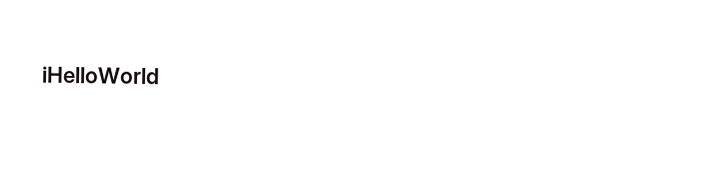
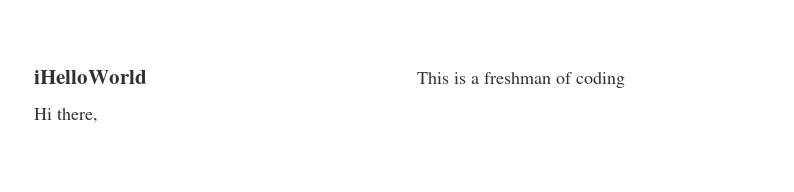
+ Hi there,
+ This is a freshman of coding

